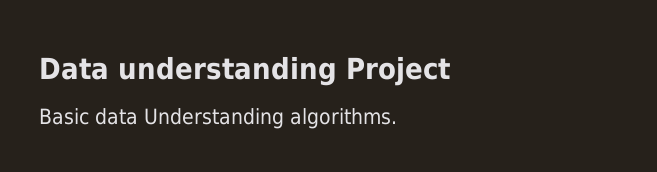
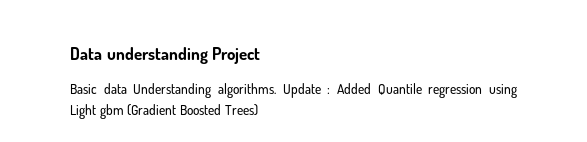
+ Update : Added Quantile regression using Light gbm (Gradient Boosted Trees)

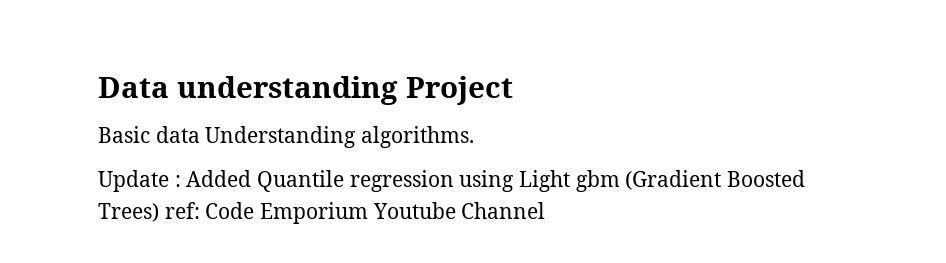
- Basic data Understanding algorithms. Update : Added Quantile regression using Light gbm (Gradient Boosted Trees)
+ Basic data Understanding algorithms.
+ Update : Added Quantile regression using Light gbm (Gradient Boosted Trees) ref: Code Emporium Youtube Channel

